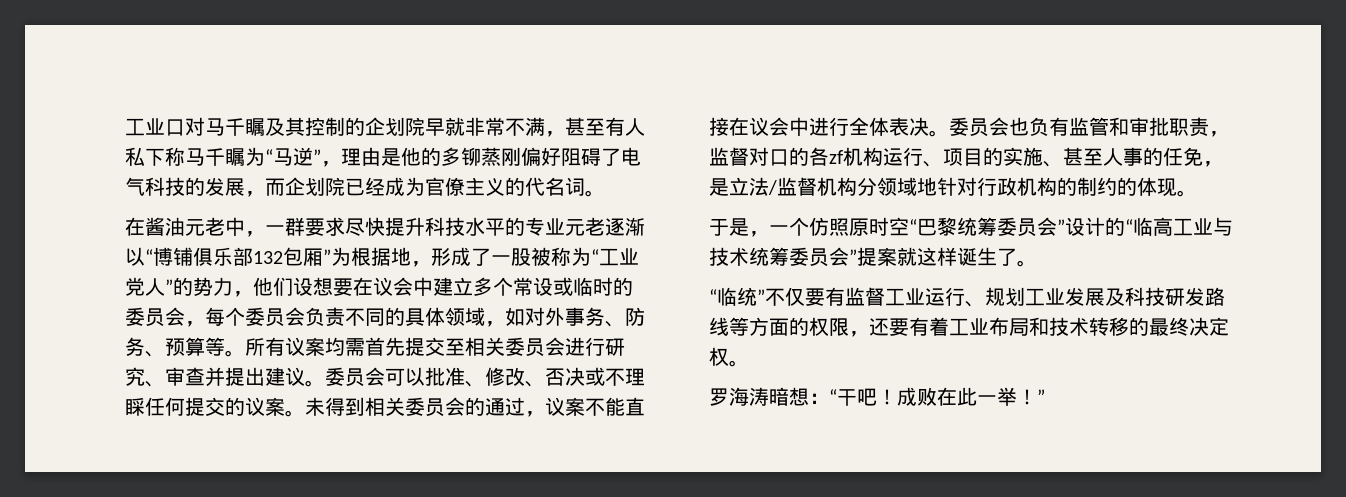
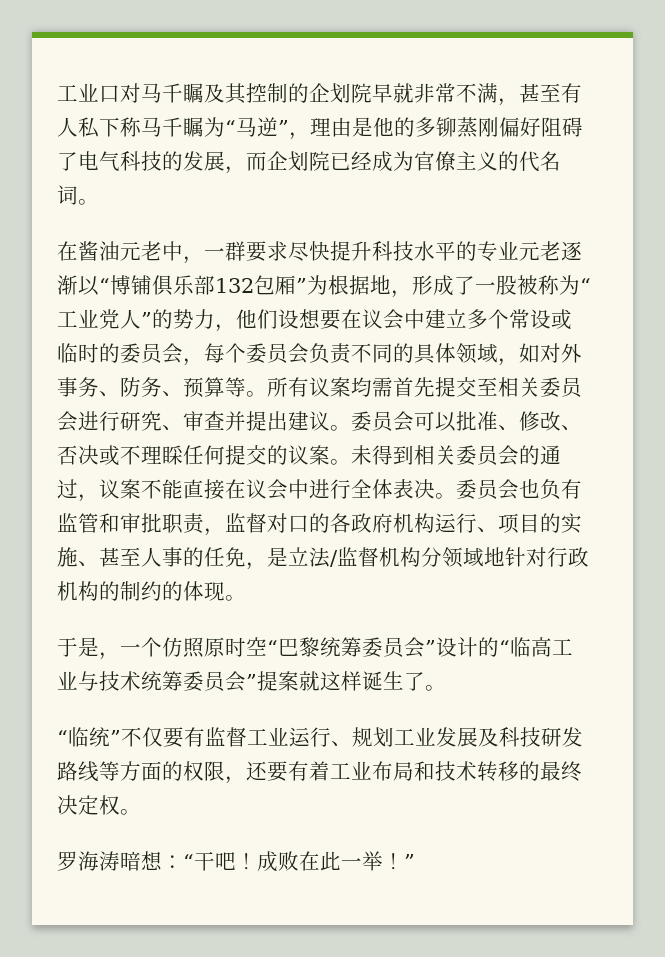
- 委员会也负有监管和审批职责，监督对口的各zf机构运行、项目的实施、甚至人事的任免，是立法/监督机构分领域地针对行政机构的制约的体现。
+ 委员会也负有监管和审批职责，监督对口的各政府机构运行、项目的实施、甚至人事的任免，是立法/监督机构分领域地针对行政机构的制约的体现。

